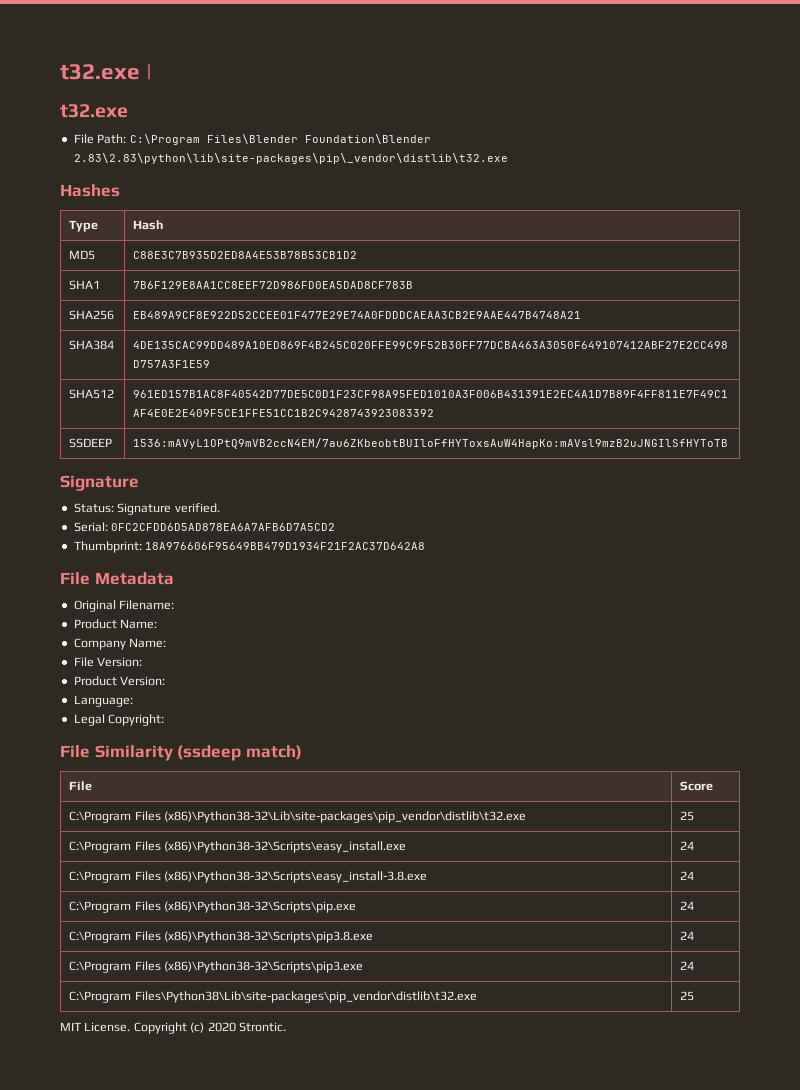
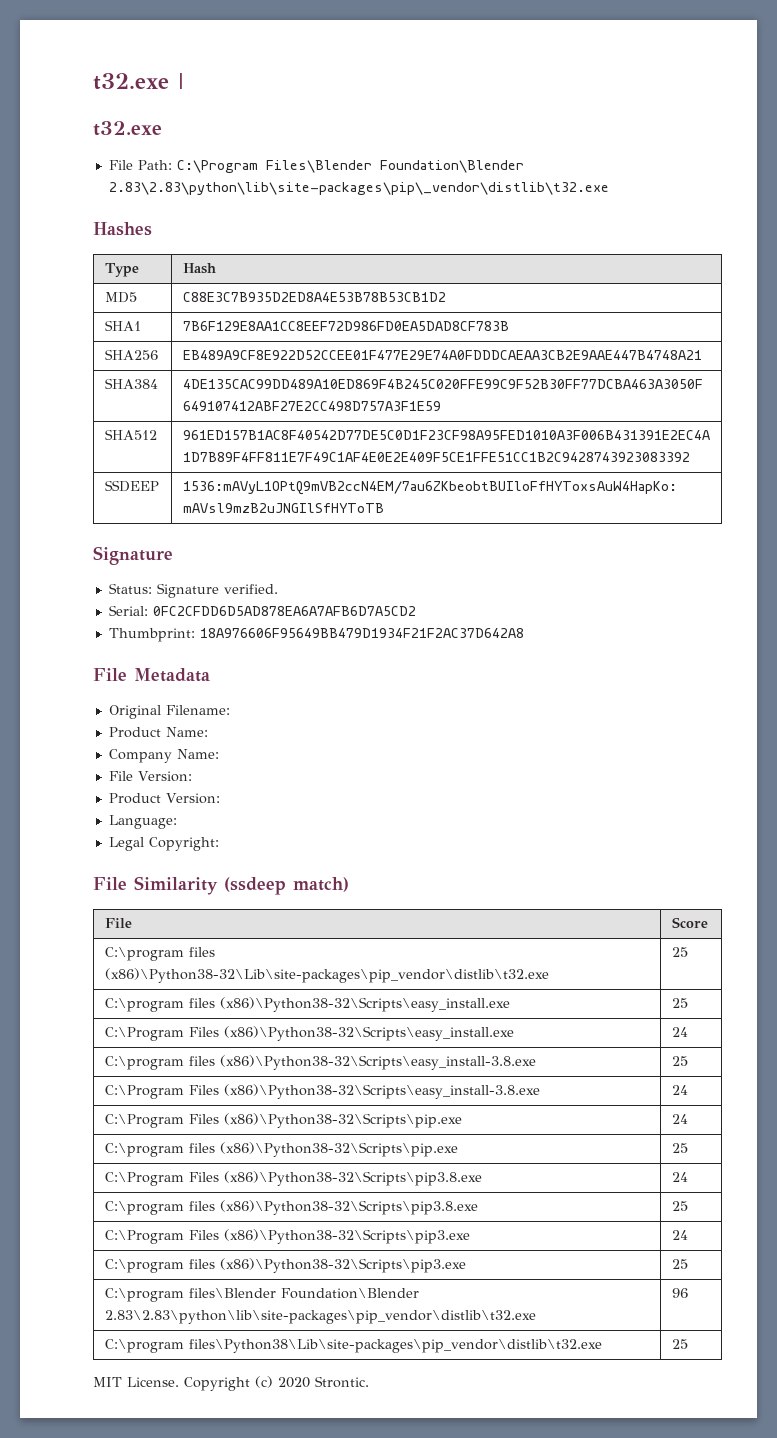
- C:\Program Files (x86)\Python38-32\Lib\site-packages\pip_vendor\distlib\t32.exe | 25
+ C:\program files (x86)\Python38-32\Lib\site-packages\pip_vendor\distlib\t32.exe | 25
+ C:\program files (x86)\Python38-32\Scripts\easy_install.exe | 25
+ C:\program files (x86)\Python38-32\Scripts\easy_install-3.8.exe | 25
+ C:\program files (x86)\Python38-32\Scripts\pip.exe | 25
+ C:\program files (x86)\Python38-32\Scripts\pip3.8.exe | 25
- C:\Program Files\Python38\Lib\site-packages\pip_vendor\distlib\t32.exe | 25
+ C:\program files (x86)\Python38-32\Scripts\pip3.exe | 25
+ C:\program files\Blender Foundation\Blender 2.83\2.83\python\lib\site-packages\pip_vendor\distlib\t32.exe | 96
+ C:\program files\Python38\Lib\site-packages\pip_vendor\distlib\t32.exe | 25

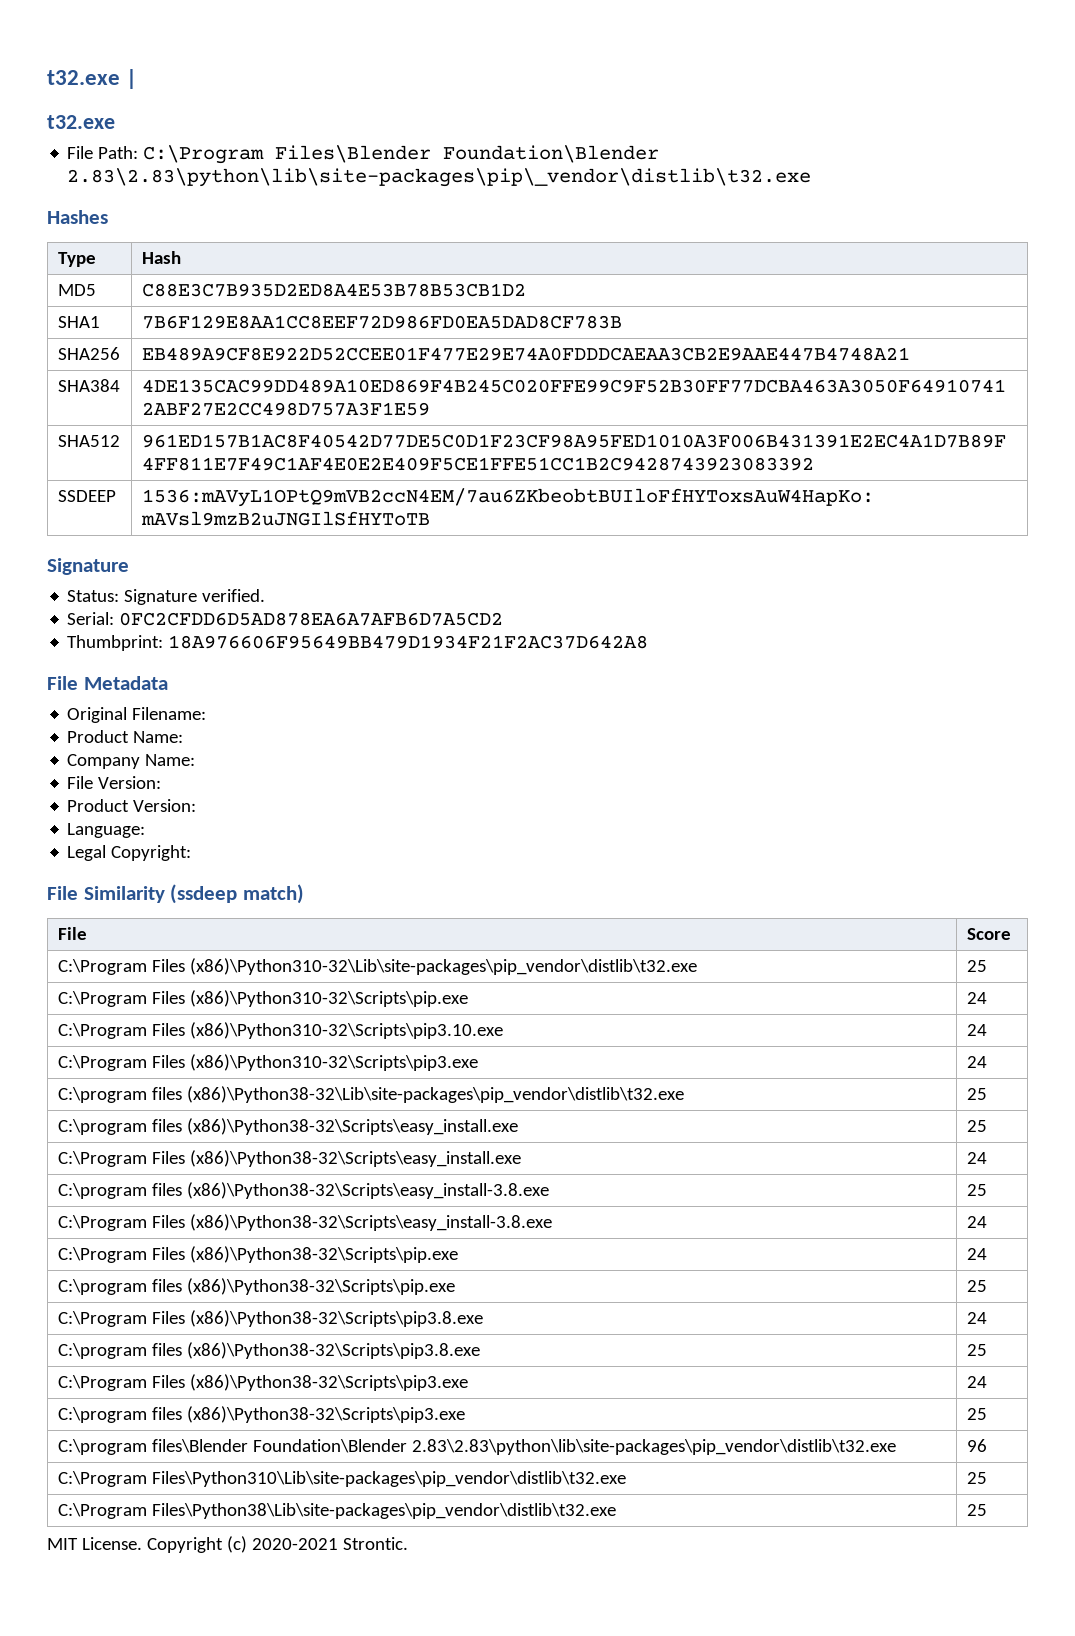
+ C:\Program Files (x86)\Python310-32\Lib\site-packages\pip_vendor\distlib\t32.exe | 25
+ C:\Program Files (x86)\Python310-32\Scripts\pip.exe | 24
+ C:\Program Files (x86)\Python310-32\Scripts\pip3.10.exe | 24
+ C:\Program Files (x86)\Python310-32\Scripts\pip3.exe | 24
- C:\program files\Python38\Lib\site-packages\pip_vendor\distlib\t32.exe | 25
+ C:\Program Files\Python310\Lib\site-packages\pip_vendor\distlib\t32.exe | 25
+ C:\Program Files\Python38\Lib\site-packages\pip_vendor\distlib\t32.exe | 25
- Copyright (c) 2020 Strontic.
+ Copyright (c) 2020-2021 Strontic.

